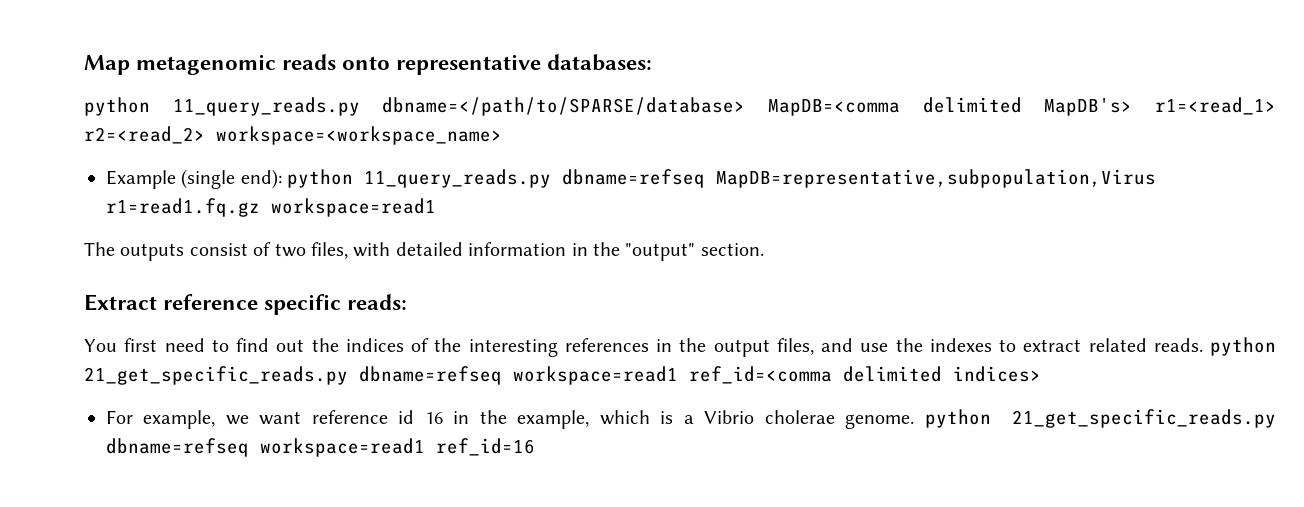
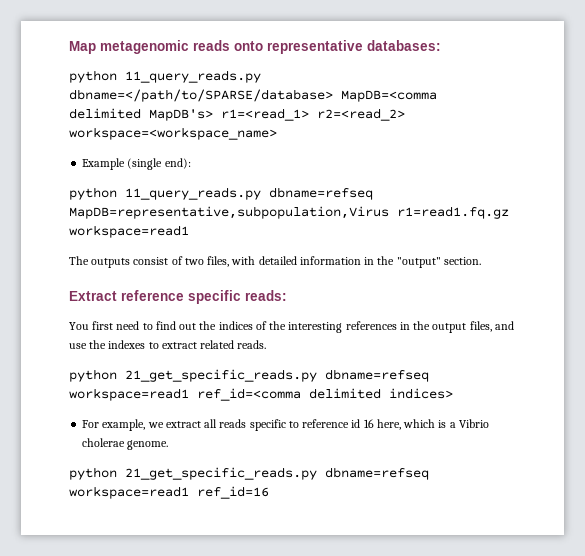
- Example (single end): python 11_query_reads.py dbname=refseq MapDB=representative,subpopulation,Virus r1=read1.fq.gz workspace=read1
+ Example (single end):
+ python 11_query_reads.py dbname=refseq MapDB=representative,subpopulation,Virus r1=read1.fq.gz workspace=read1
- You first need to find out the indices of the interesting references in the output files, and use the indexes to extract related reads. python 21_get_specific_reads.py dbname=refseq workspace=read1 ref_id=<comma delimited indices>
+ You first need to find out the indices of the interesting references in the output files, and use the indexes to extract related reads.
+ python 21_get_specific_reads.py dbname=refseq workspace=read1 ref_id=<comma delimited indices>
- For example, we want reference id 16 in the example, which is a Vibrio cholerae genome. python 21_get_specific_reads.py dbname=refseq workspace=read1 ref_id=16
+ For example, we extract all reads specific to reference id 16 here, which is a Vibrio cholerae genome.
+ python 21_get_specific_reads.py dbname=refseq workspace=read1 ref_id=16

